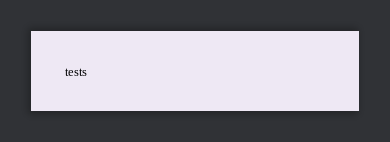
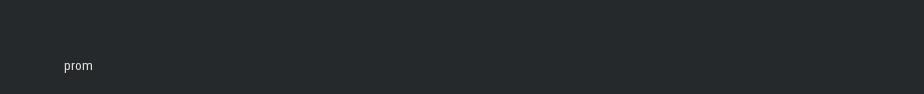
- tests
+ prom

